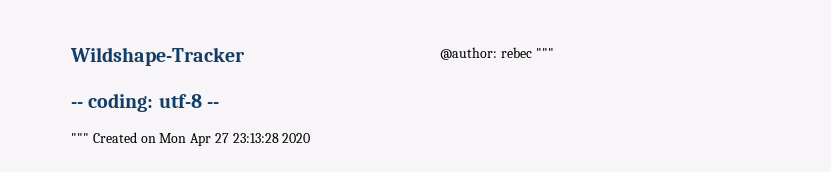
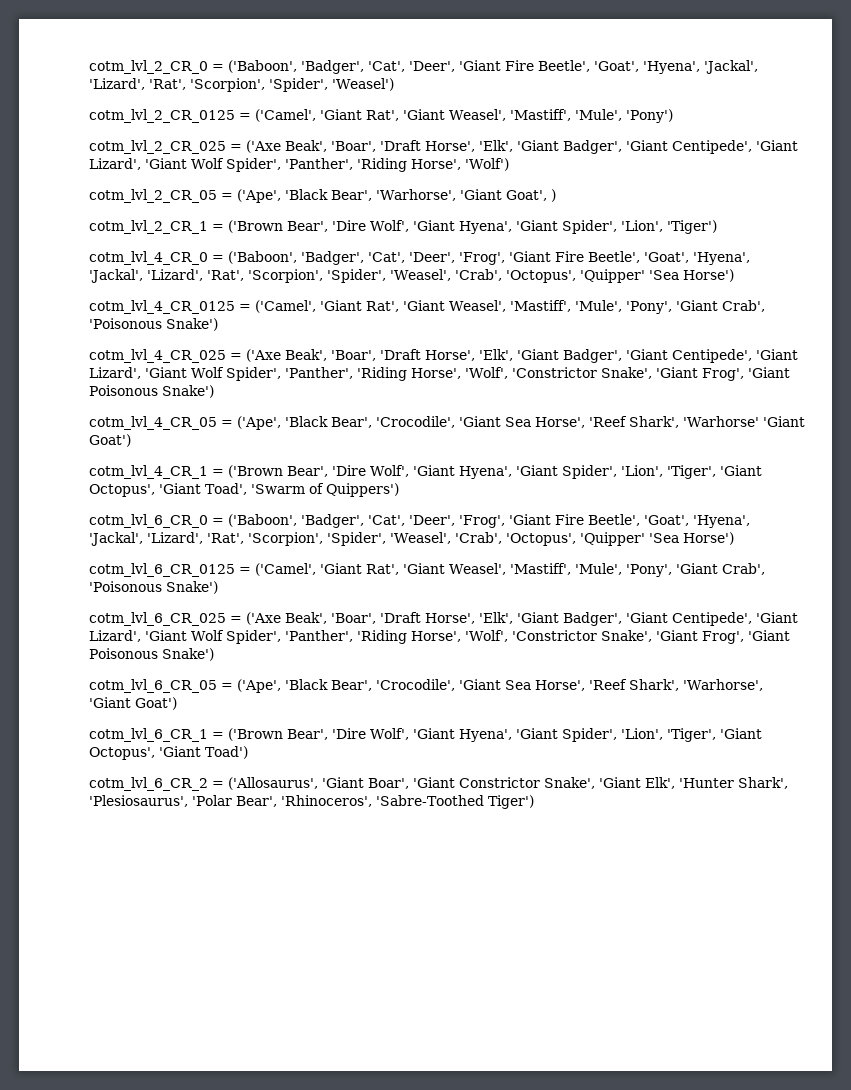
- Wildshape-Tracker
- -- coding: utf-8 --
- """ Created on Mon Apr 27 23:13:28 2020
- @author: rebec """
+ cotm_lvl_2_CR_0 = ('Baboon', 'Badger', 'Cat', 'Deer', 'Giant Fire Beetle', 'Goat', 'Hyena', 'Jackal', 'Lizard', 'Rat', 'Scorpion', 'Spider', 'Weasel')
+ cotm_lvl_2_CR_0125 = ('Camel', 'Giant Rat', 'Giant Weasel', 'Mastiff', 'Mule', 'Pony')
+ cotm_lvl_2_CR_025 = ('Axe Beak', 'Boar', 'Draft Horse', 'Elk', 'Giant Badger', 'Giant Centipede', 'Giant Lizard', 'Giant Wolf Spider', 'Panther', 'Riding Horse', 'Wolf')
+ cotm_lvl_2_CR_05 = ('Ape', 'Black Bear', 'Warhorse', 'Giant Goat', )
+ cotm_lvl_2_CR_1 = ('Brown Bear', 'Dire Wolf', 'Giant Hyena', 'Giant Spider', 'Lion', 'Tiger')
+ cotm_lvl_4_CR_0 = ('Baboon', 'Badger', 'Cat', 'Deer', 'Frog', 'Giant Fire Beetle', 'Goat', 'Hyena', 'Jackal', 'Lizard', 'Rat', 'Scorpion', 'Spider', 'Weasel', 'Crab', 'Octopus', 'Quipper' 'Sea Horse')
+ cotm_lvl_4_CR_0125 = ('Camel', 'Giant Rat', 'Giant Weasel', 'Mastiff', 'Mule', 'Pony', 'Giant Crab', 'Poisonous Snake')
+ cotm_lvl_4_CR_025 = ('Axe Beak', 'Boar', 'Draft Horse', 'Elk', 'Giant Badger', 'Giant Centipede', 'Giant Lizard', 'Giant Wolf Spider', 'Panther', 'Riding Horse', 'Wolf', 'Constrictor Snake', 'Giant Frog', 'Giant Poisonous Snake')
+ cotm_lvl_4_CR_05 = ('Ape', 'Black Bear', 'Crocodile', 'Giant Sea Horse', 'Reef Shark', 'Warhorse' 'Giant Goat')
+ cotm_lvl_4_CR_1 = ('Brown Bear', 'Dire Wolf', 'Giant Hyena', 'Giant Spider', 'Lion', 'Tiger', 'Giant Octopus', 'Giant Toad', 'Swarm of Quippers')
+ cotm_lvl_6_CR_0 = ('Baboon', 'Badger', 'Cat', 'Deer', 'Frog', 'Giant Fire Beetle', 'Goat', 'Hyena', 'Jackal', 'Lizard', 'Rat', 'Scorpion', 'Spider', 'Weasel', 'Crab', 'Octopus', 'Quipper' 'Sea Horse')
+ cotm_lvl_6_CR_0125 = ('Camel', 'Giant Rat', 'Giant Weasel', 'Mastiff', 'Mule', 'Pony', 'Giant Crab', 'Poisonous Snake')
+ cotm_lvl_6_CR_025 = ('Axe Beak', 'Boar', 'Draft Horse', 'Elk', 'Giant Badger', 'Giant Centipede', 'Giant Lizard', 'Giant Wolf Spider', 'Panther', 'Riding Horse', 'Wolf', 'Constrictor Snake', 'Giant Frog', 'Giant Poisonous Snake')
+ cotm_lvl_6_CR_05 = ('Ape', 'Black Bear', 'Crocodile', 'Giant Sea Horse', 'Reef Shark', 'Warhorse', 'Giant Goat')
+ cotm_lvl_6_CR_1 = ('Brown Bear', 'Dire Wolf', 'Giant Hyena', 'Giant Spider', 'Lion', 'Tiger', 'Giant Octopus', 'Giant Toad')
+ cotm_lvl_6_CR_2 = ('Allosaurus', 'Giant Boar', 'Giant Constrictor Snake', 'Giant Elk', 'Hunter Shark', 'Plesiosaurus', 'Polar Bear', 'Rhinoceros', 'Sabre-Toothed Tiger')

